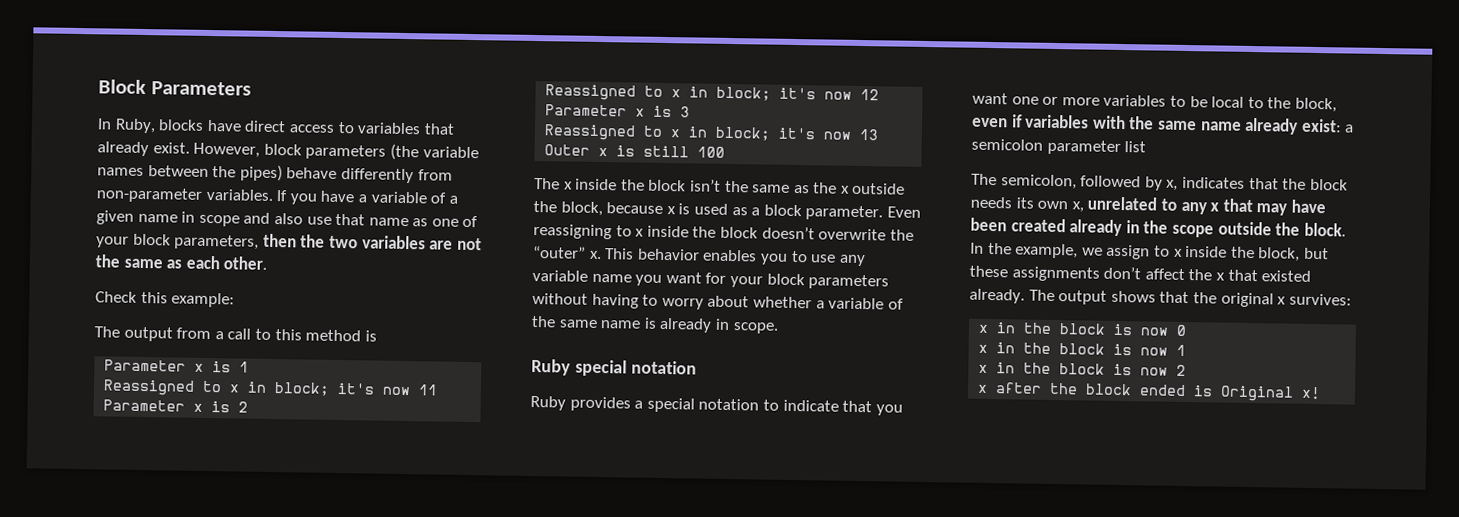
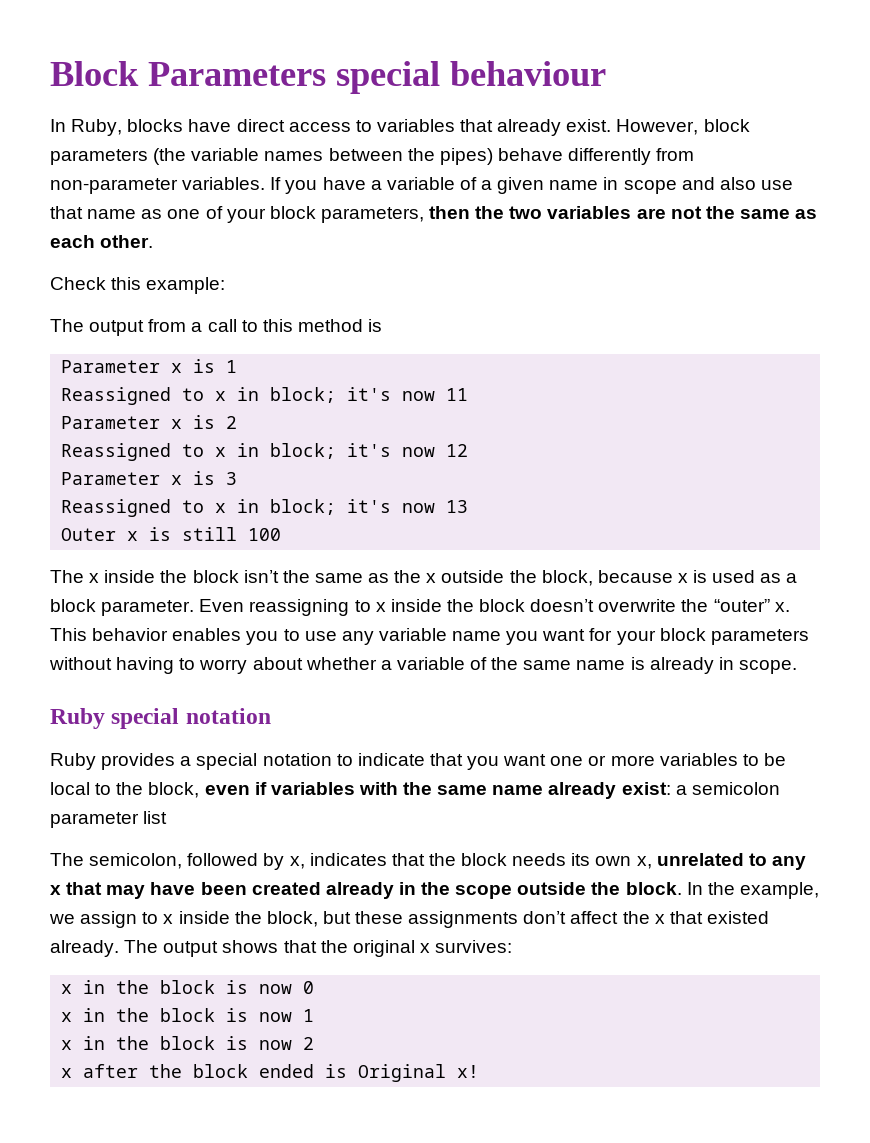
- Block Parameters
+ Block Parameters special behaviour

